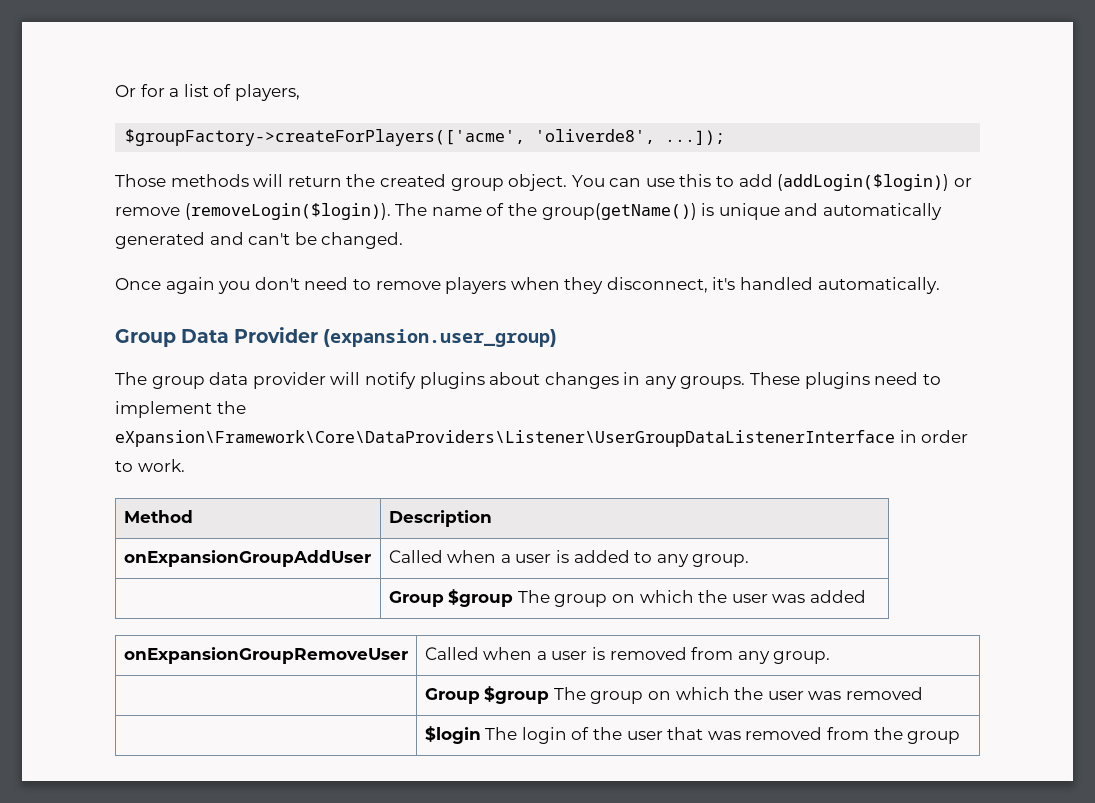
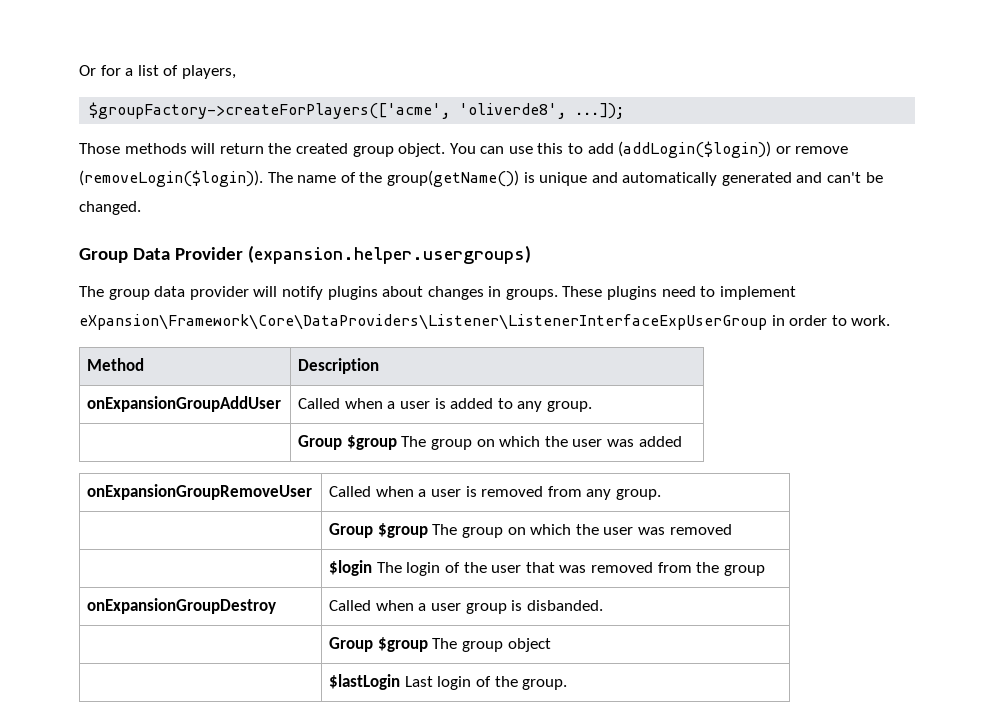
- Once again you don't need to remove players when they disconnect, it's handled automatically.
- Group Data Provider (expansion.user_group)
+ Group Data Provider (expansion.helper.usergroups)
- The group data provider will notify plugins about changes in any groups.
+ The group data provider will notify plugins about changes in groups.
- These plugins need to implement the eXpansion\Framework\Core\DataProviders\Listener\UserGroupDataListenerInterface in order to work.
+ These plugins need to implement eXpansion\Framework\Core\DataProviders\Listener\ListenerInterfaceExpUserGroup in order to work.
+ onExpansionGroupDestroy | Called when a user group is disbanded.
+ | Group $group The group object
+ | $lastLogin Last login of the group.

